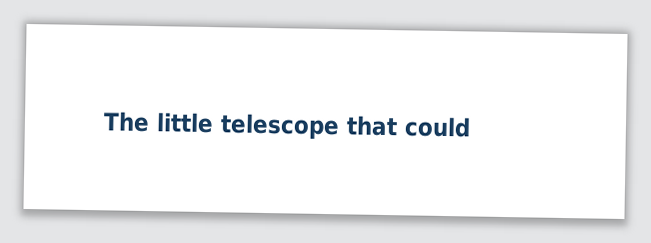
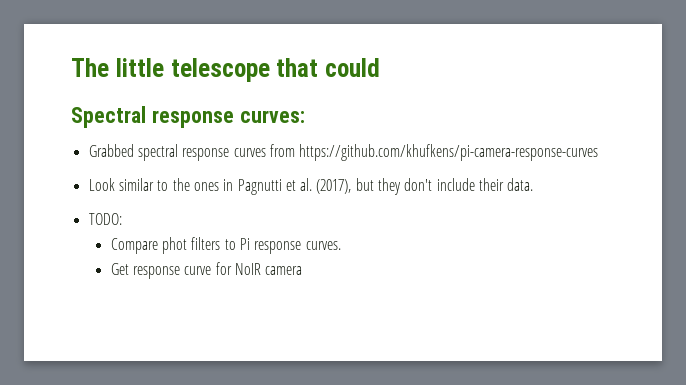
+ Spectral response curves:
+ Grabbed spectral response curves from https://github.com/khufkens/pi-camera-response-curves
+ Look similar to the ones in Pagnutti et al. (2017), but they don't include their data.
+ TODO:
+ Compare phot filters to Pi response curves.
+ Get response curve for NoIR camera

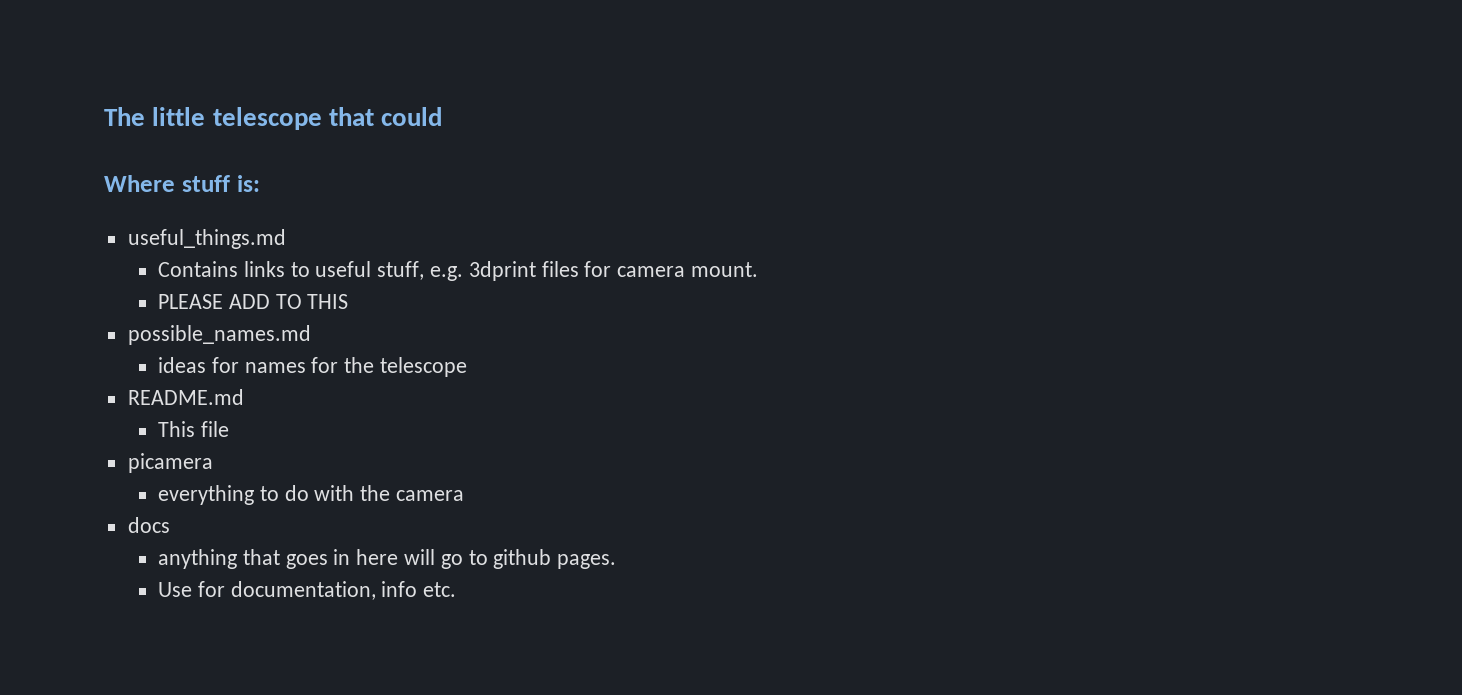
- Spectral response curves:
- Grabbed spectral response curves from https://github.com/khufkens/pi-camera-response-curves
- Look similar to the ones in Pagnutti et al. (2017), but they don't include their data.
- TODO:
- Compare phot filters to Pi response curves.
- Get response curve for NoIR camera
+ Where stuff is:
+ useful_things.md
+ Contains links to useful stuff, e.g. 3dprint files for camera mount.
+ PLEASE ADD TO THIS
+ possible_names.md
+ ideas for names for the telescope
+ README.md
+ This file
+ picamera
+ everything to do with the camera
+ docs
+ anything that goes in here will go to github pages.
+ Use for documentation, info etc.

